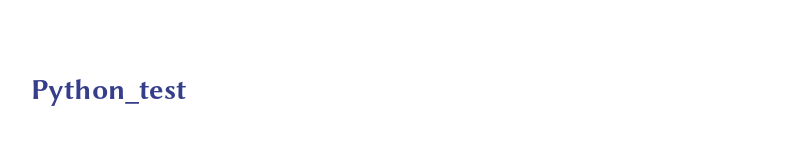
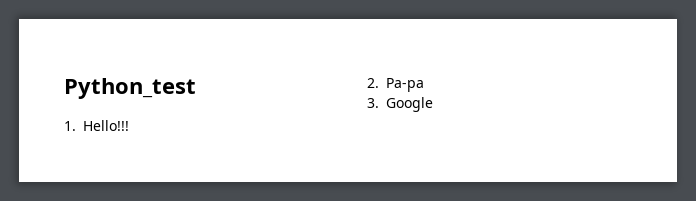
+ 1. Hello!!!
+ 2. Pa-pa
+ 3. Google

